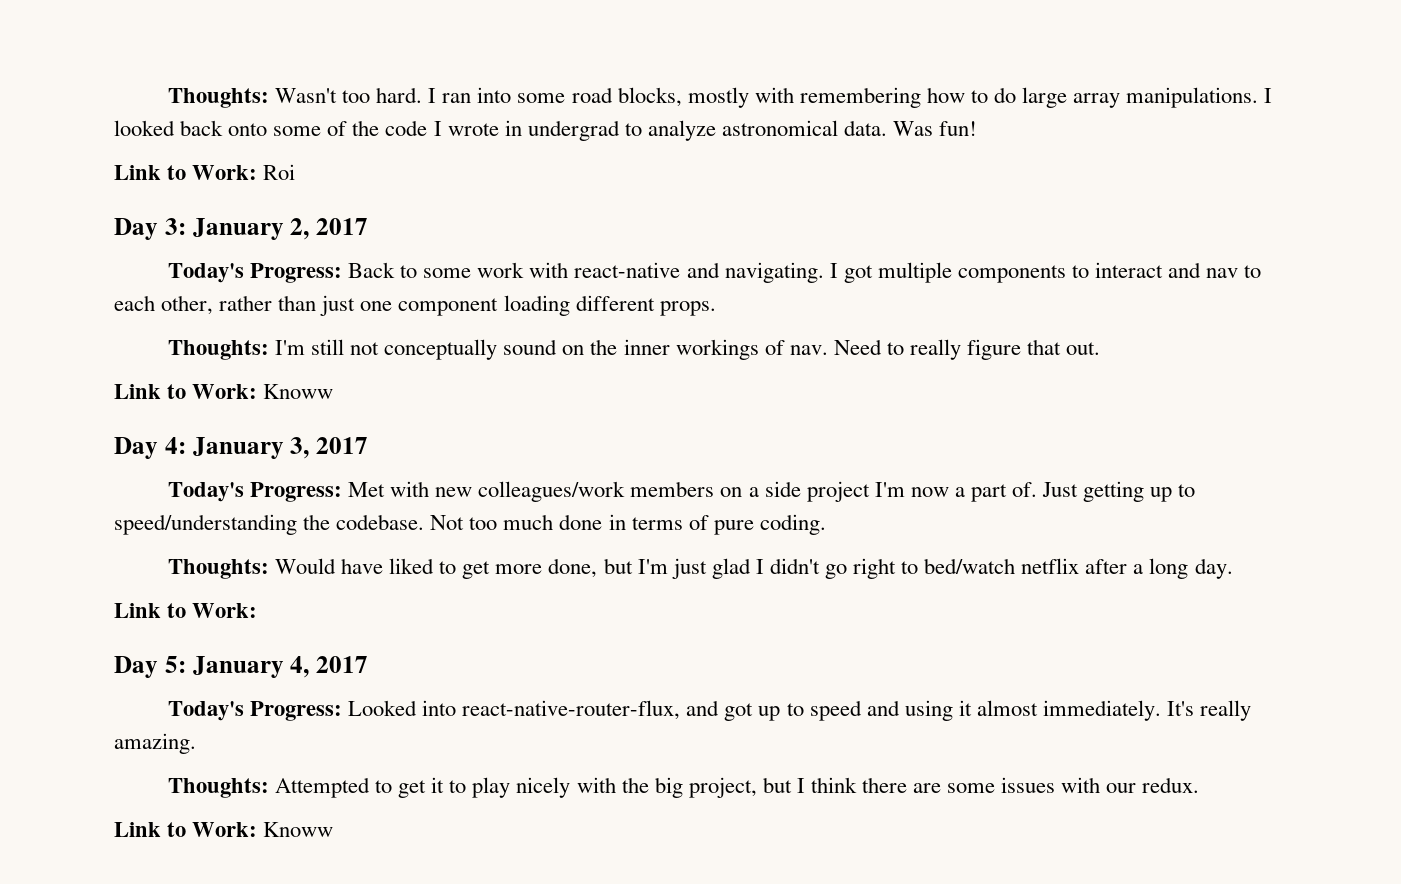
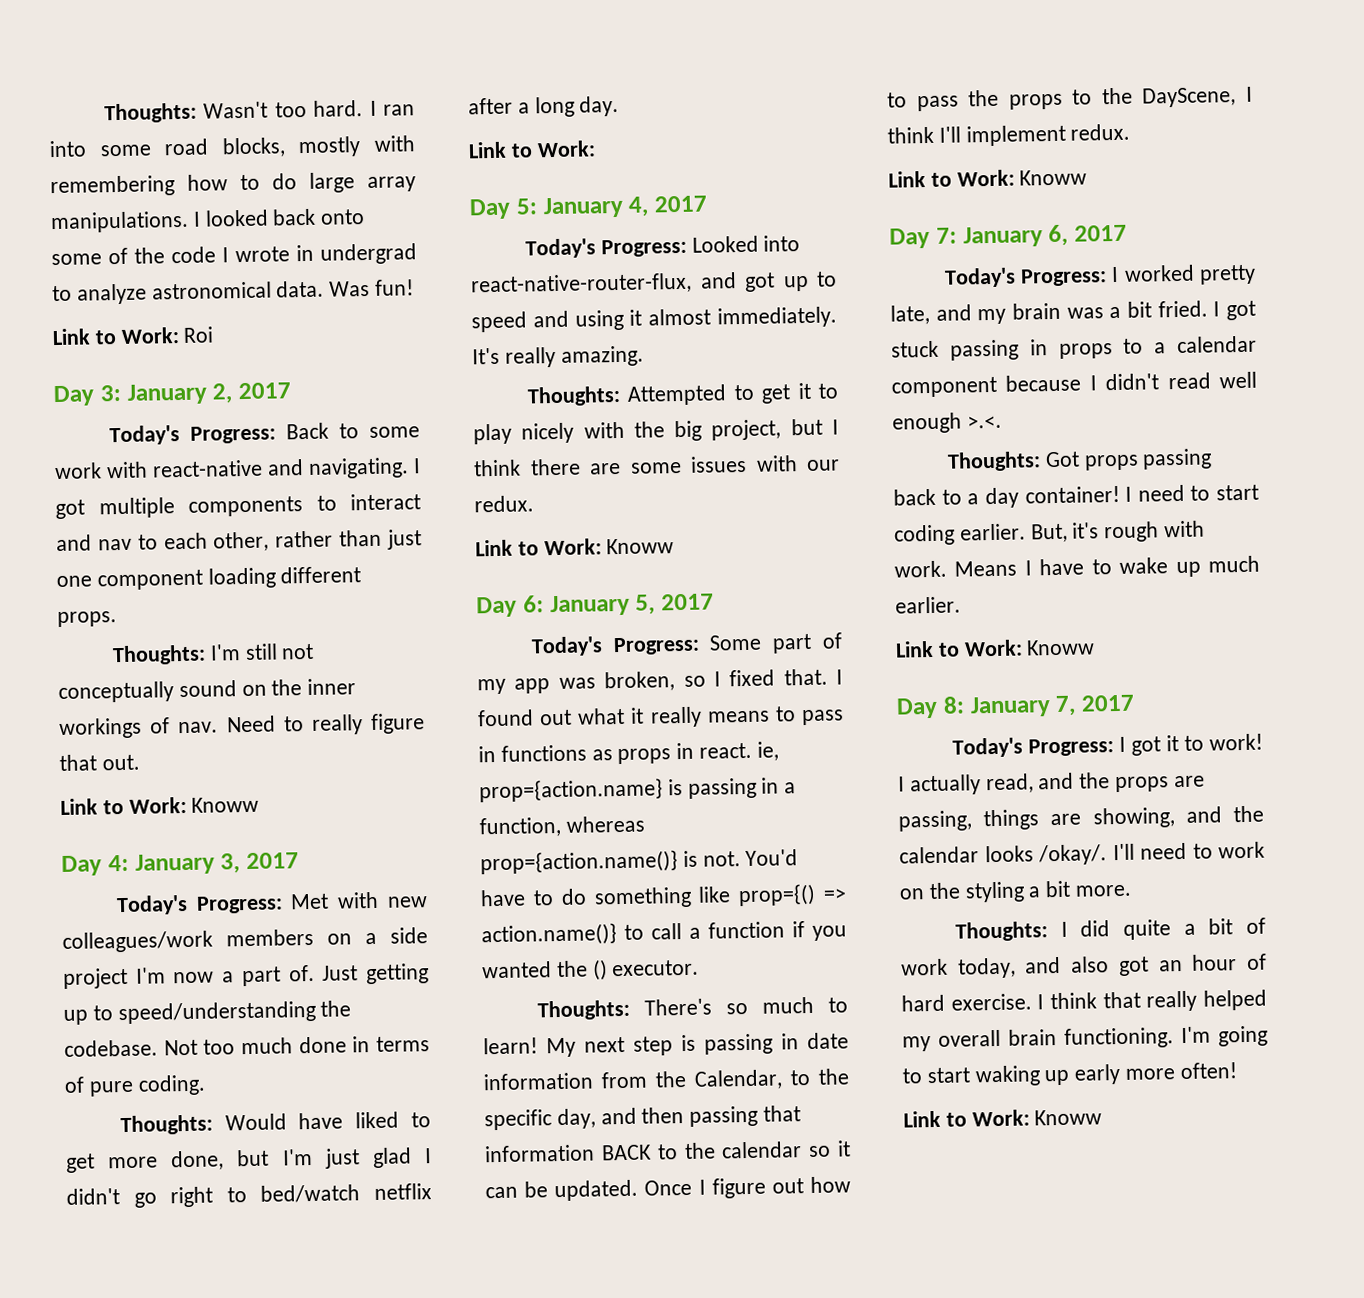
+ Day 6: January 5, 2017
+ Today's Progress: Some part of my app was broken, so I fixed that. I found out what it really means to pass in functions as props in react. ie, prop={action.name} is passing in a function, whereas prop={action.name()} is not. You'd have to do something like prop={() => action.name()} to call a function if you wanted the () executor.
+ Thoughts: There's so much to learn! My next step is passing in date information from the Calendar, to the specific day, and then passing that information BACK to the calendar so it can be updated. Once I figure out how to pass the props to the DayScene, I think I'll implement redux.
+ Link to Work: Knoww
+ Day 7: January 6, 2017
+ Today's Progress: I worked pretty late, and my brain was a bit fried. I got stuck passing in props to a calendar component because I didn't read well enough >.<.
+ Thoughts: Got props passing back to a day container! I need to start coding earlier. But, it's rough with work. Means I have to wake up much earlier.
+ Link to Work: Knoww
+ Day 8: January 7, 2017
+ Today's Progress: I got it to work! I actually read, and the props are passing, things are showing, and the calendar looks /okay/. I'll need to work on the styling a bit more.
+ Thoughts: I did quite a bit of work today, and also got an hour of hard exercise. I think that really helped my overall brain functioning. I'm going to start waking up early more often!
+ Link to Work: Knoww

